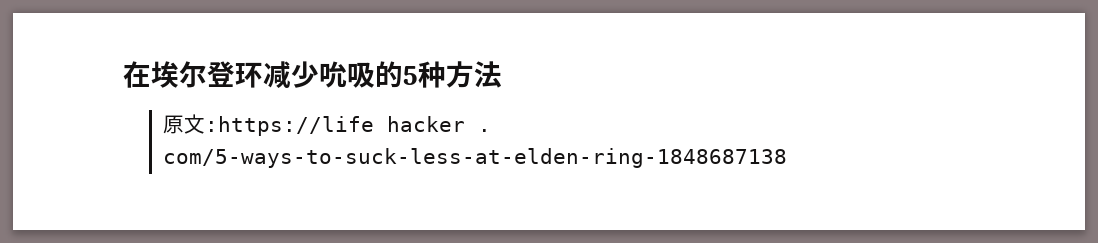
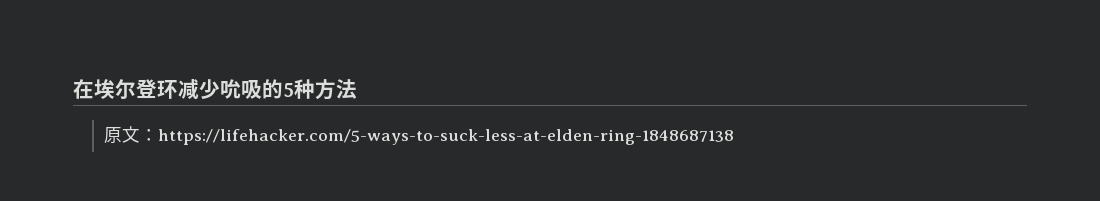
- 原文:https://life hacker . com/5-ways-to-suck-less-at-elden-ring-1848687138
+ 原文：https://lifehacker.com/5-ways-to-suck-less-at-elden-ring-1848687138

